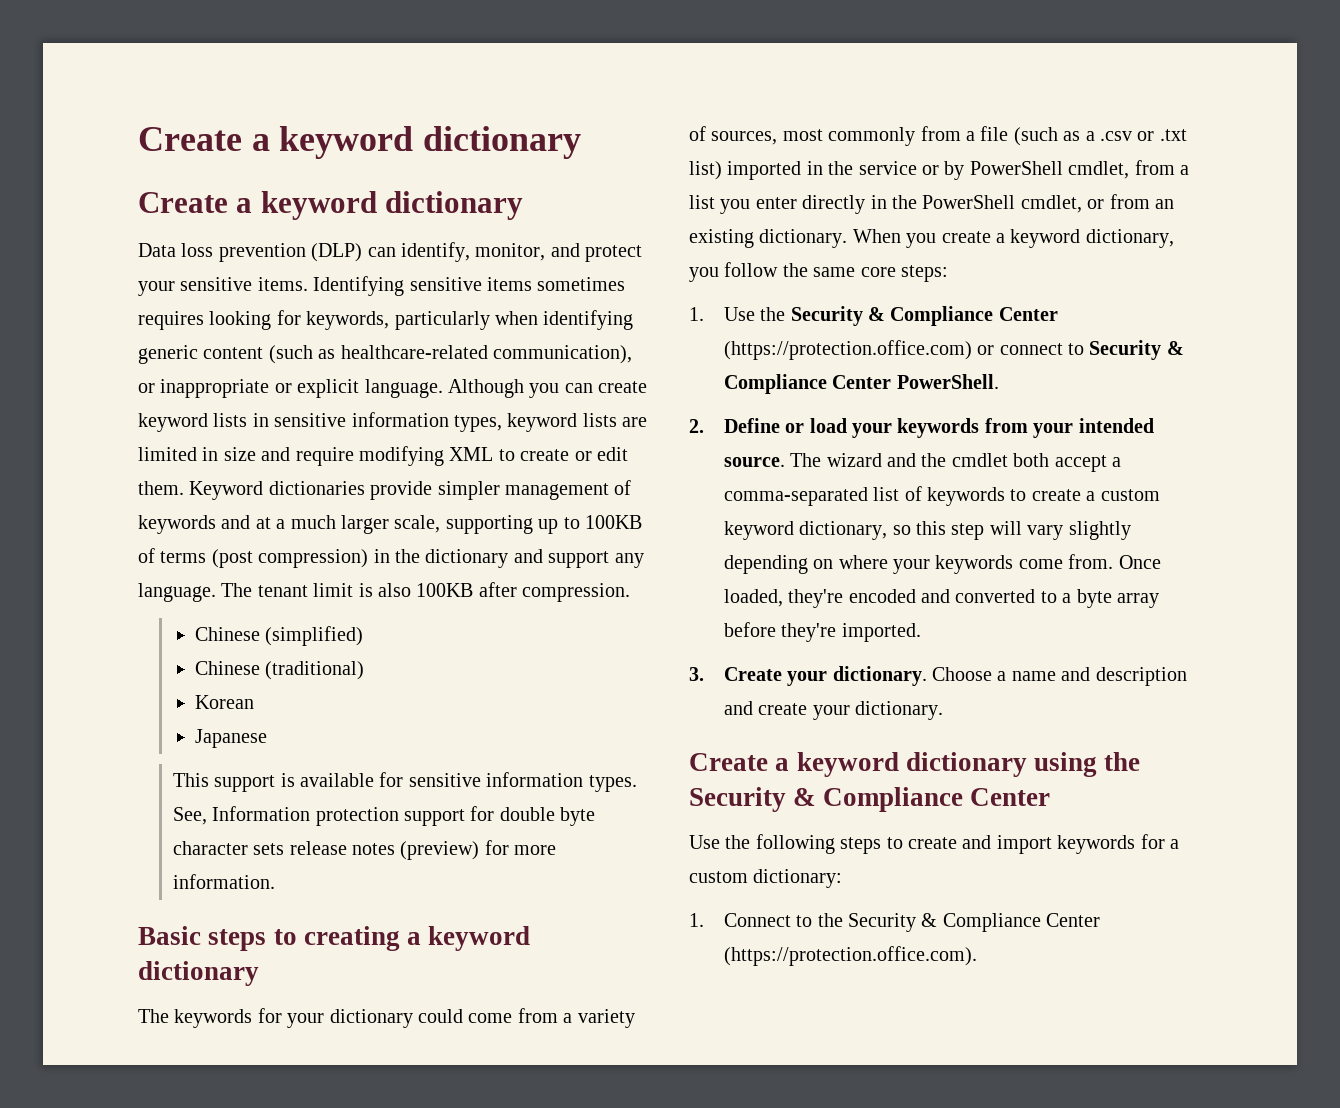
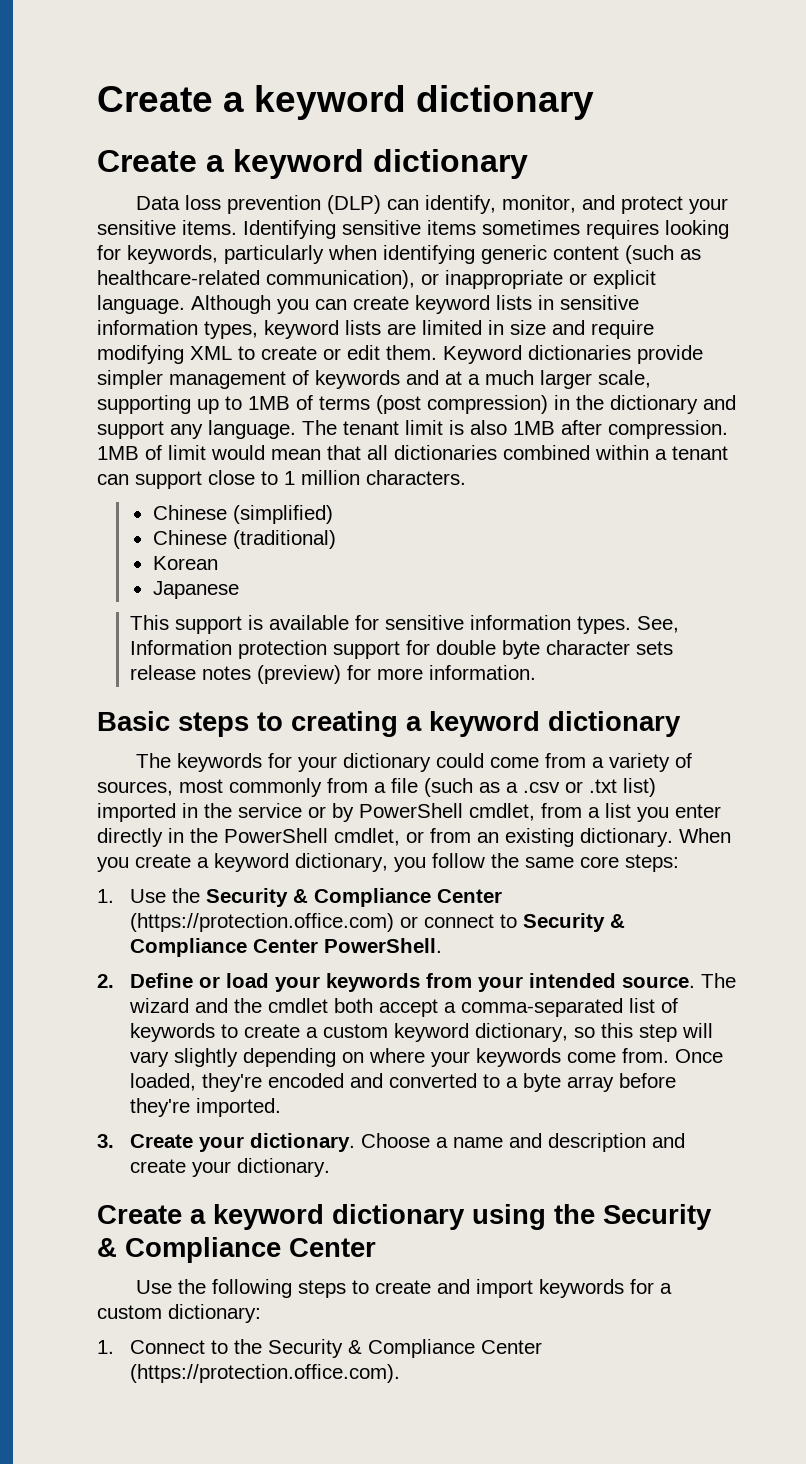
- Keyword dictionaries provide simpler management of keywords and at a much larger scale, supporting up to 100KB of terms (post compression) in the dictionary and support any language.
+ Keyword dictionaries provide simpler management of keywords and at a much larger scale, supporting up to 1MB of terms (post compression) in the dictionary and support any language.
- The tenant limit is also 100KB after compression.
+ The tenant limit is also 1MB after compression. 1MB of limit would mean that all dictionaries combined within a tenant can support close to 1 million characters.

